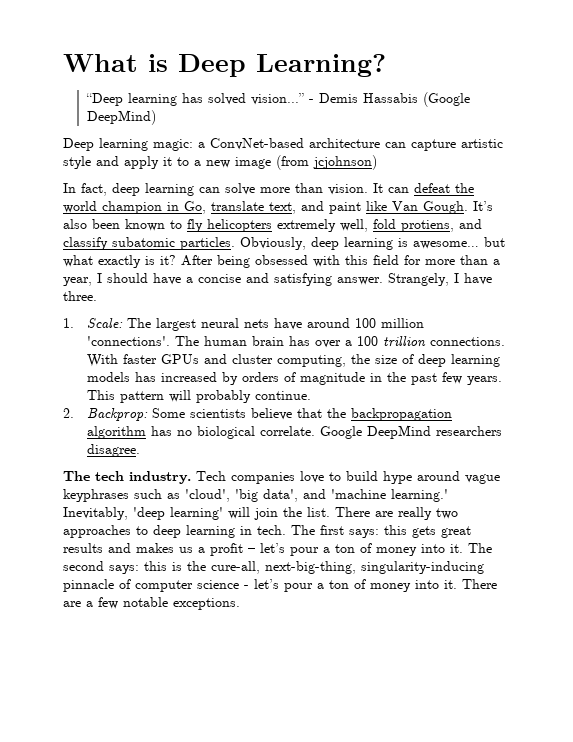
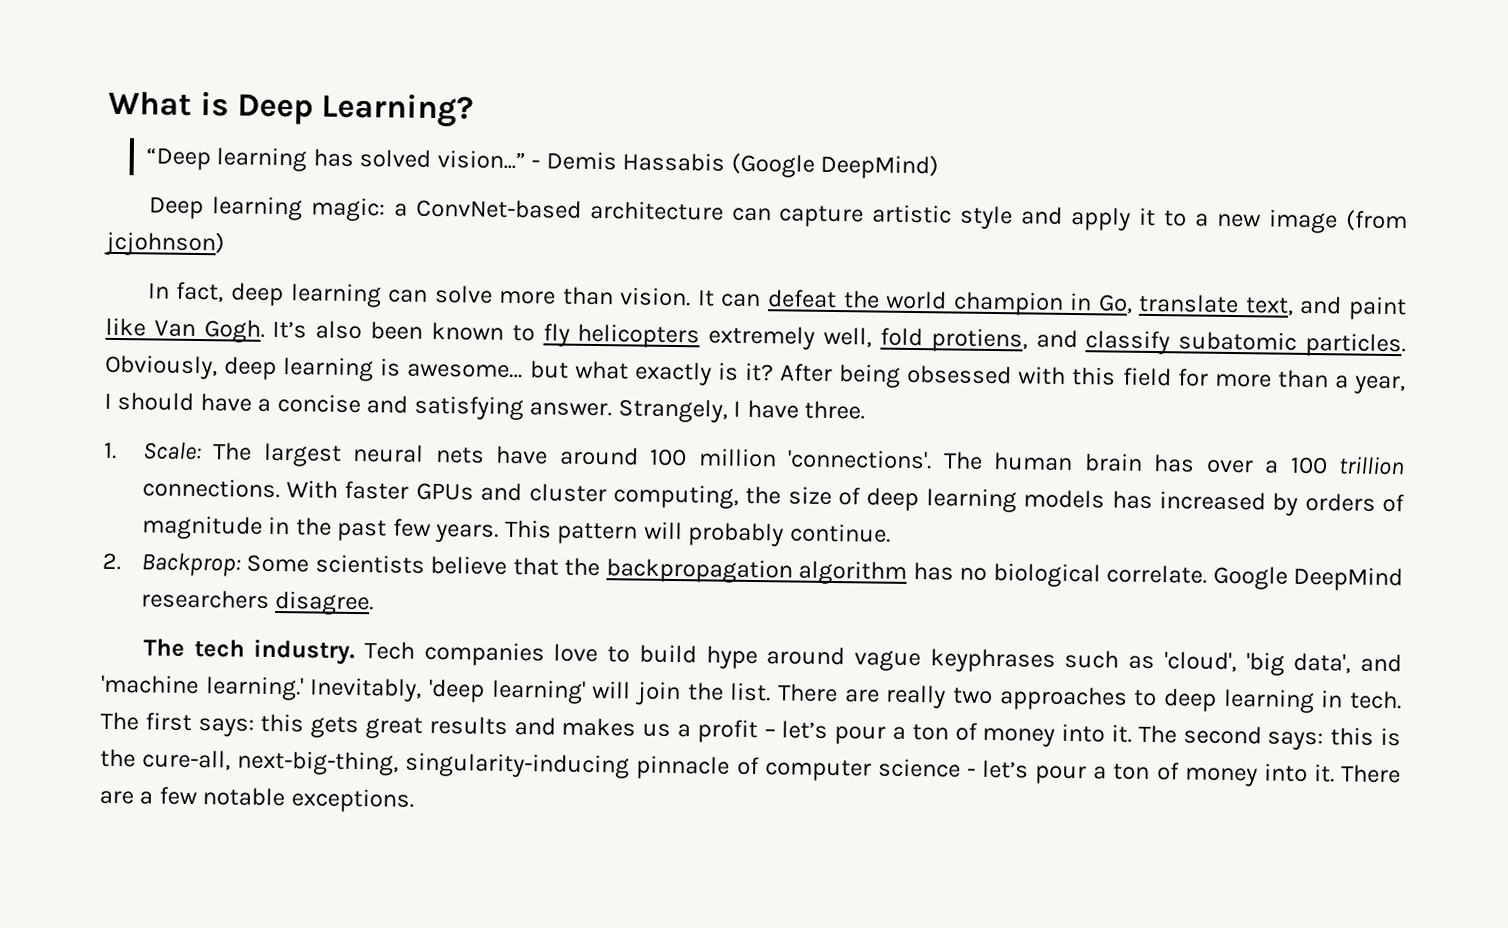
- It can defeat the world champion in Go, translate text, and paint like Van Gough.
+ It can defeat the world champion in Go, translate text, and paint like Van Gogh.

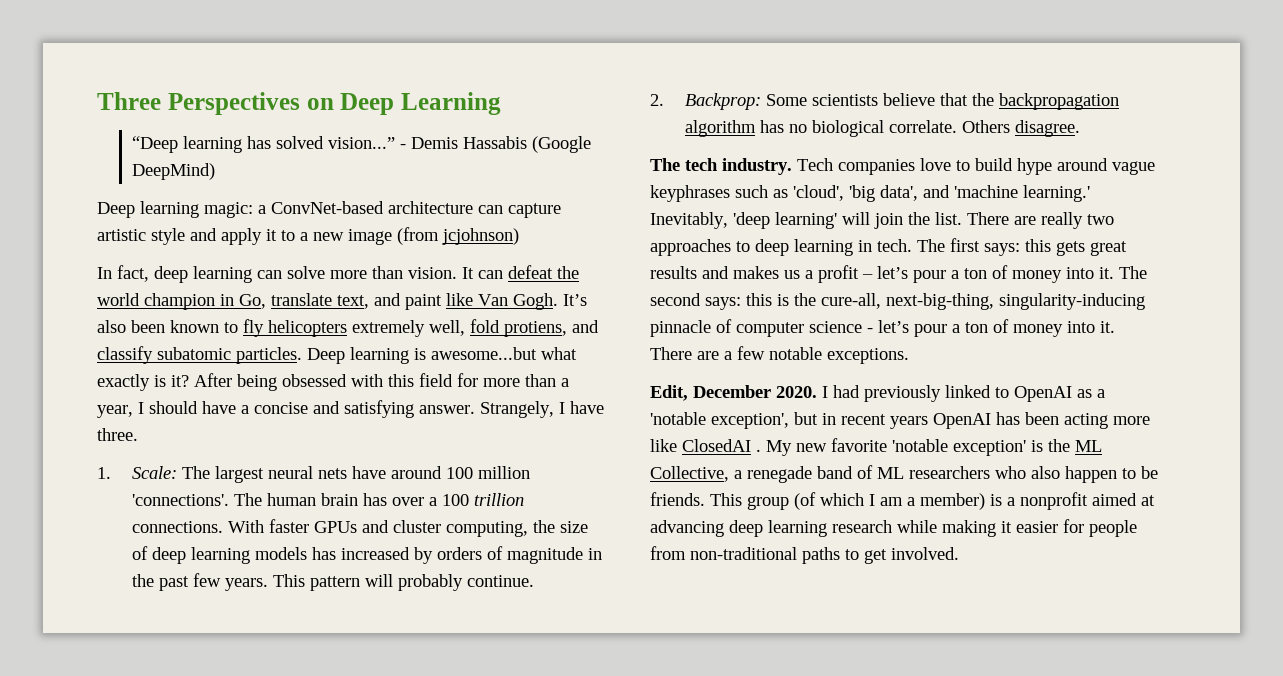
- What is Deep Learning?
+ Three Perspectives on Deep Learning
- Obviously, deep learning is awesome… but what exactly is it?
+ Deep learning is awesome...but what exactly is it?
- Google DeepMind researchers disagree.
+ Others disagree.
+ Edit, December 2020. I had previously linked to OpenAI as a 'notable exception', but in recent years OpenAI has been acting more like ClosedAI . My new favorite 'notable exception' is the ML Collective, a renegade band of ML researchers who also happen to be friends. This group (of which I am a member) is a nonprofit aimed at advancing deep learning research while making it easier for people from non-traditional paths to get involved.

